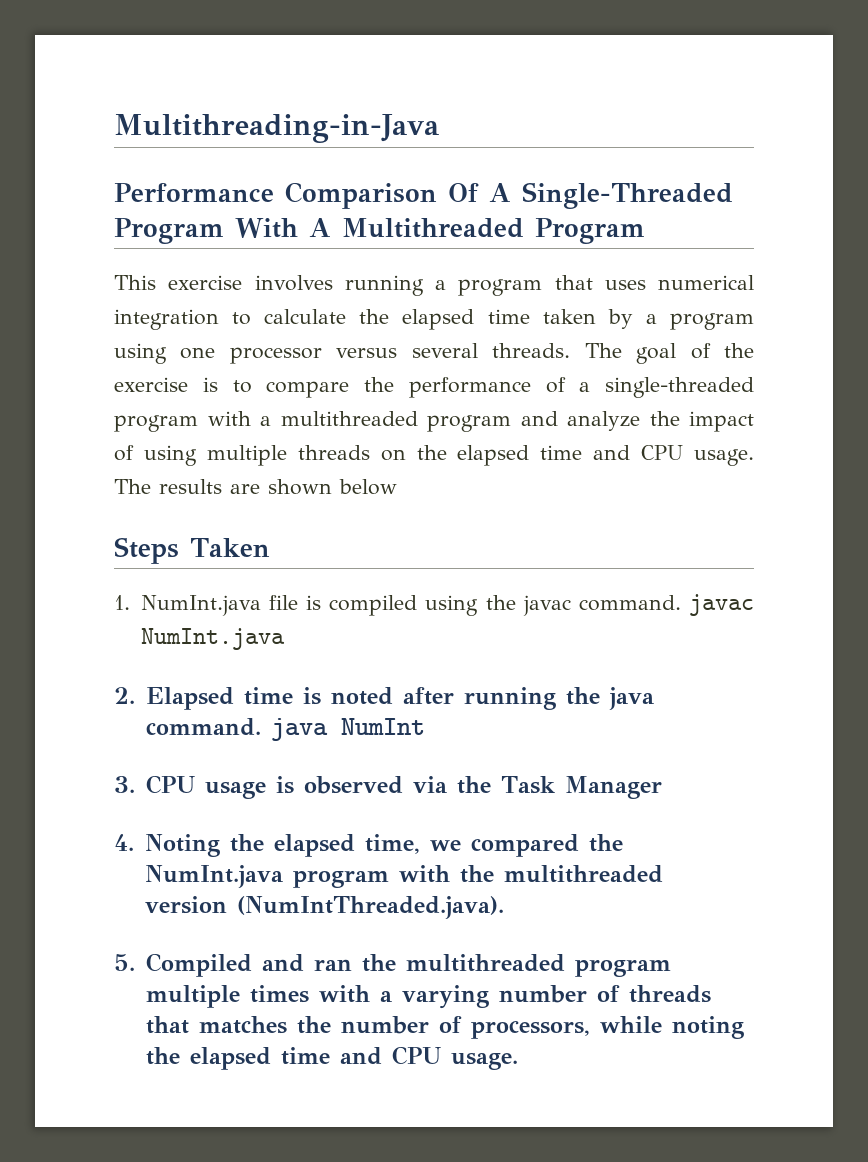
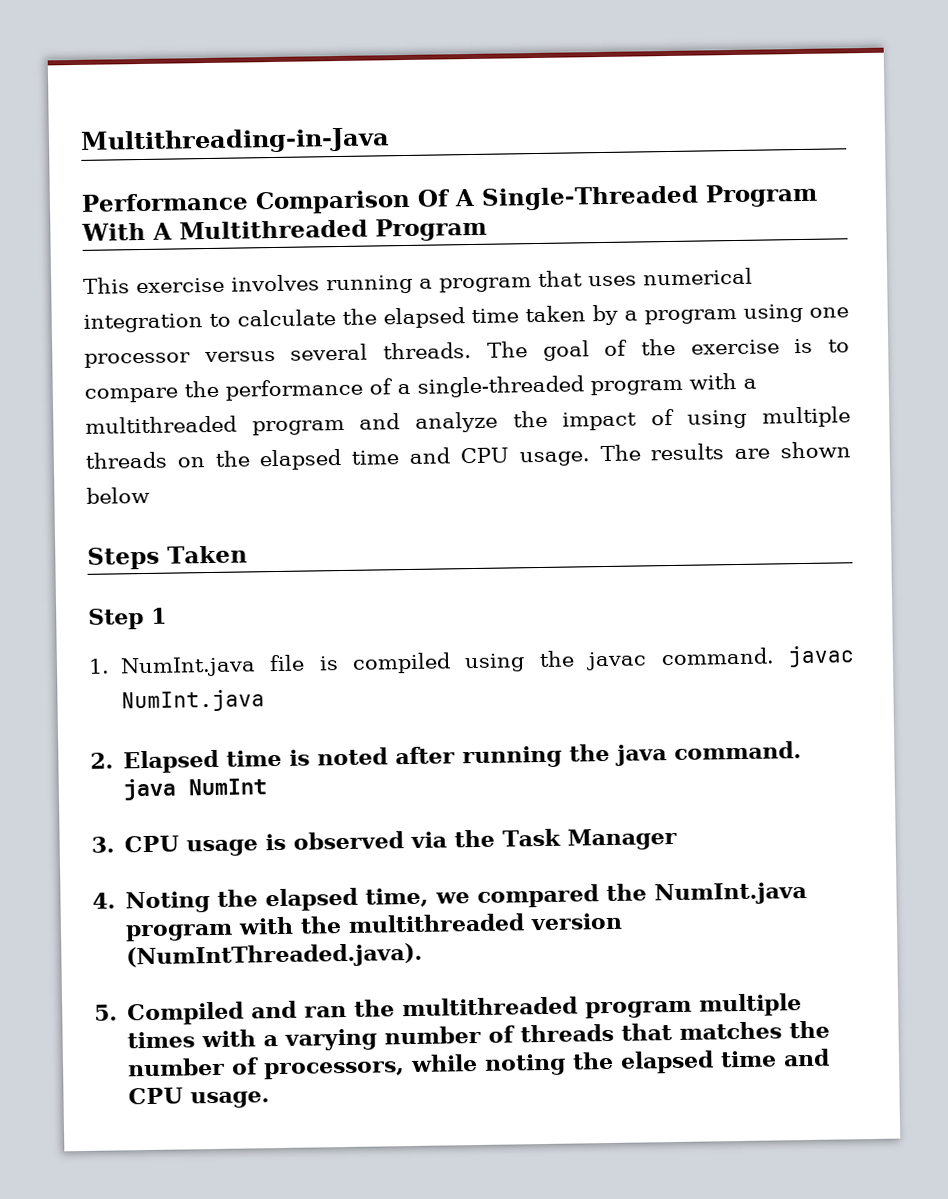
+ Step 1

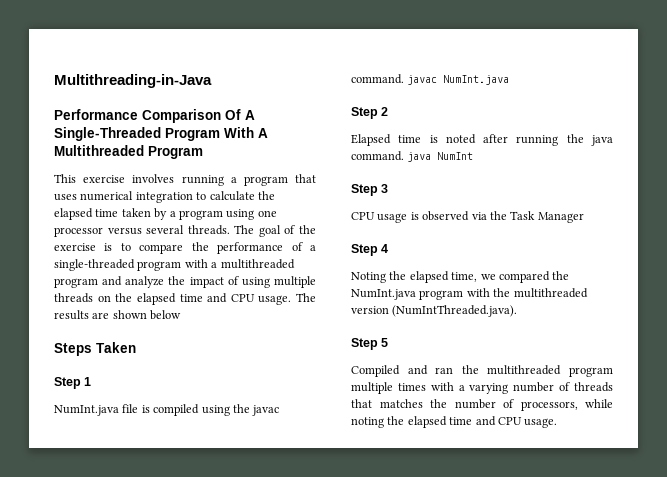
- 1. NumInt.java file is compiled using the javac command. javac NumInt.java
+ NumInt.java file is compiled using the javac command. javac NumInt.java
- 2. Elapsed time is noted after running the java command. java NumInt
+ Step 2
+ Elapsed time is noted after running the java command. java NumInt
- 3. CPU usage is observed via the Task Manager
+ Step 3
+ CPU usage is observed via the Task Manager
- 4. Noting the elapsed time, we compared the NumInt.java program with the multithreaded version (NumIntThreaded.java).
+ Step 4
+ Noting the elapsed time, we compared the NumInt.java program with the multithreaded version (NumIntThreaded.java).
- 5. Compiled and ran the multithreaded program multiple times with a varying number of threads that matches the number of processors, while noting the elapsed time and CPU usage.
+ Step 5
+ Compiled and ran the multithreaded program multiple times with a varying number of threads that matches the number of processors, while noting the elapsed time and CPU usage.

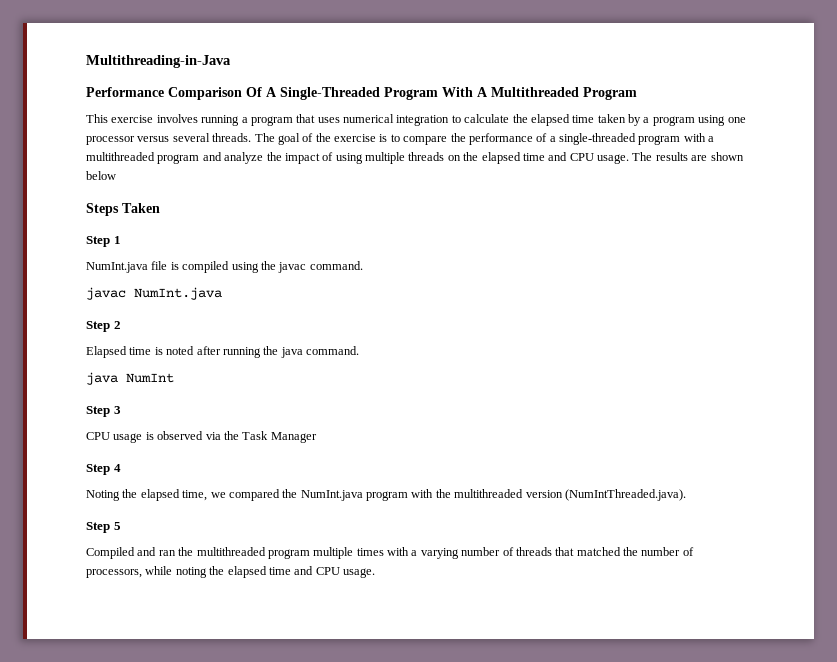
- NumInt.java file is compiled using the javac command. javac NumInt.java
+ NumInt.java file is compiled using the javac command.
+ javac NumInt.java
- Elapsed time is noted after running the java command. java NumInt
+ Elapsed time is noted after running the java command.
+ java NumInt
- Compiled and ran the multithreaded program multiple times with a varying number of threads that matches the number of processors, while noting the elapsed time and CPU usage.
+ Compiled and ran the multithreaded program multiple times with a varying number of threads that matched the number of processors, while noting the elapsed time and CPU usage.

